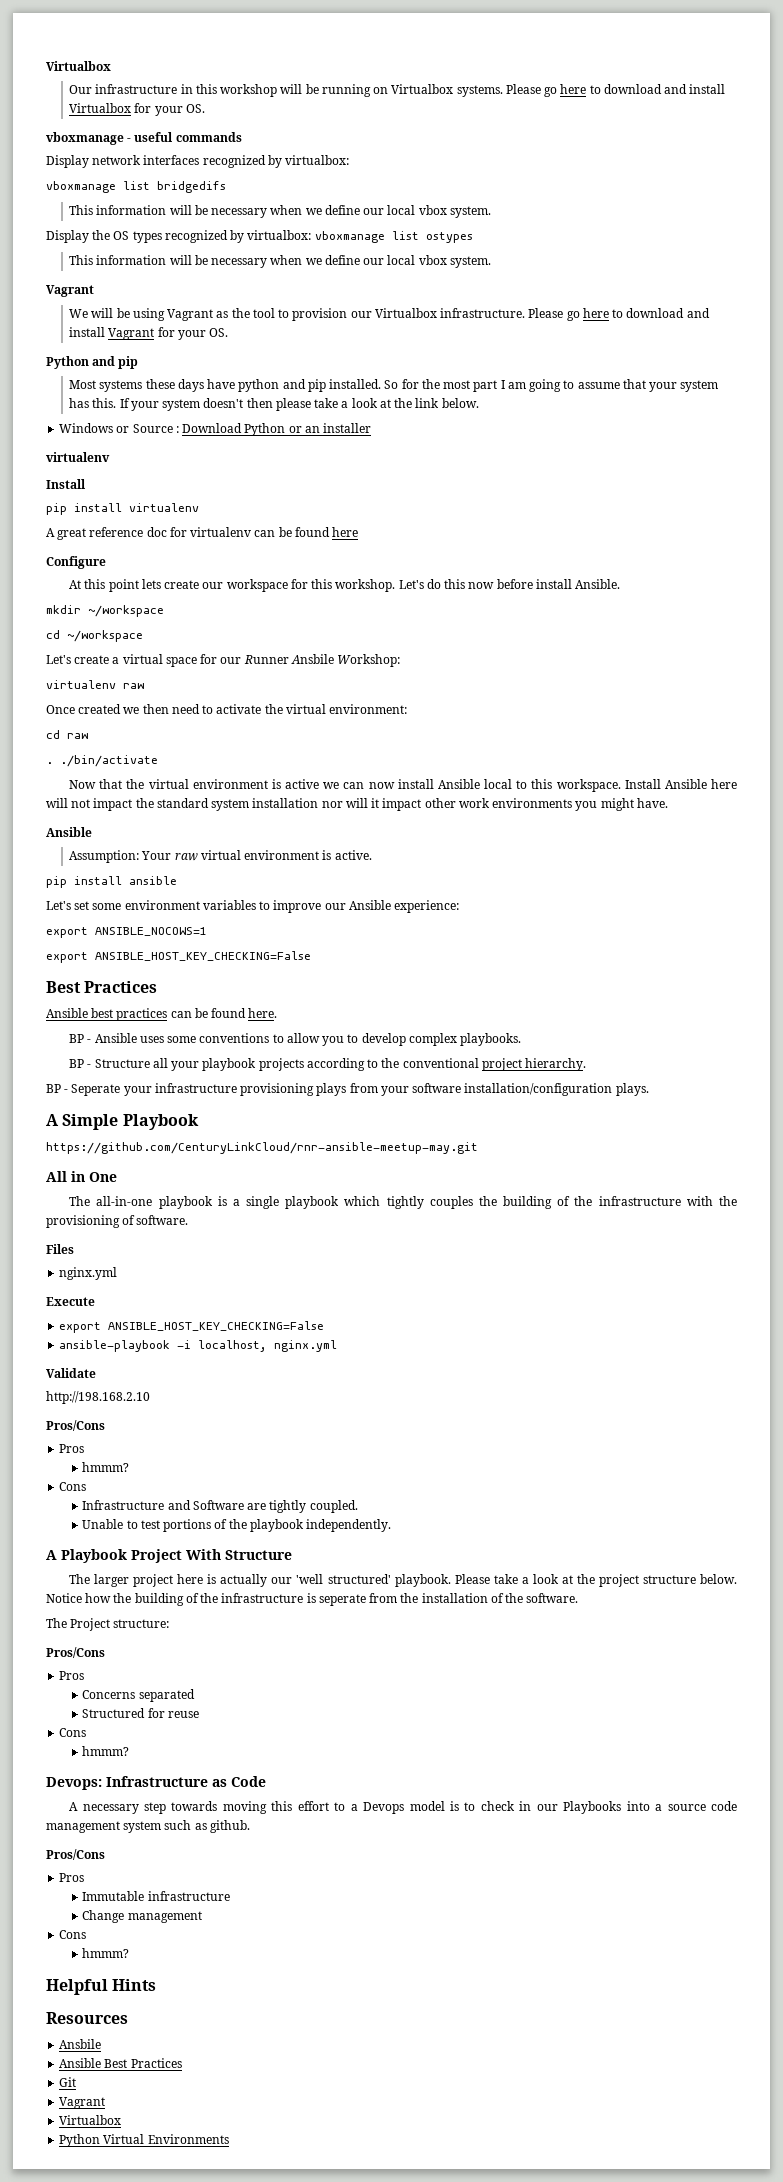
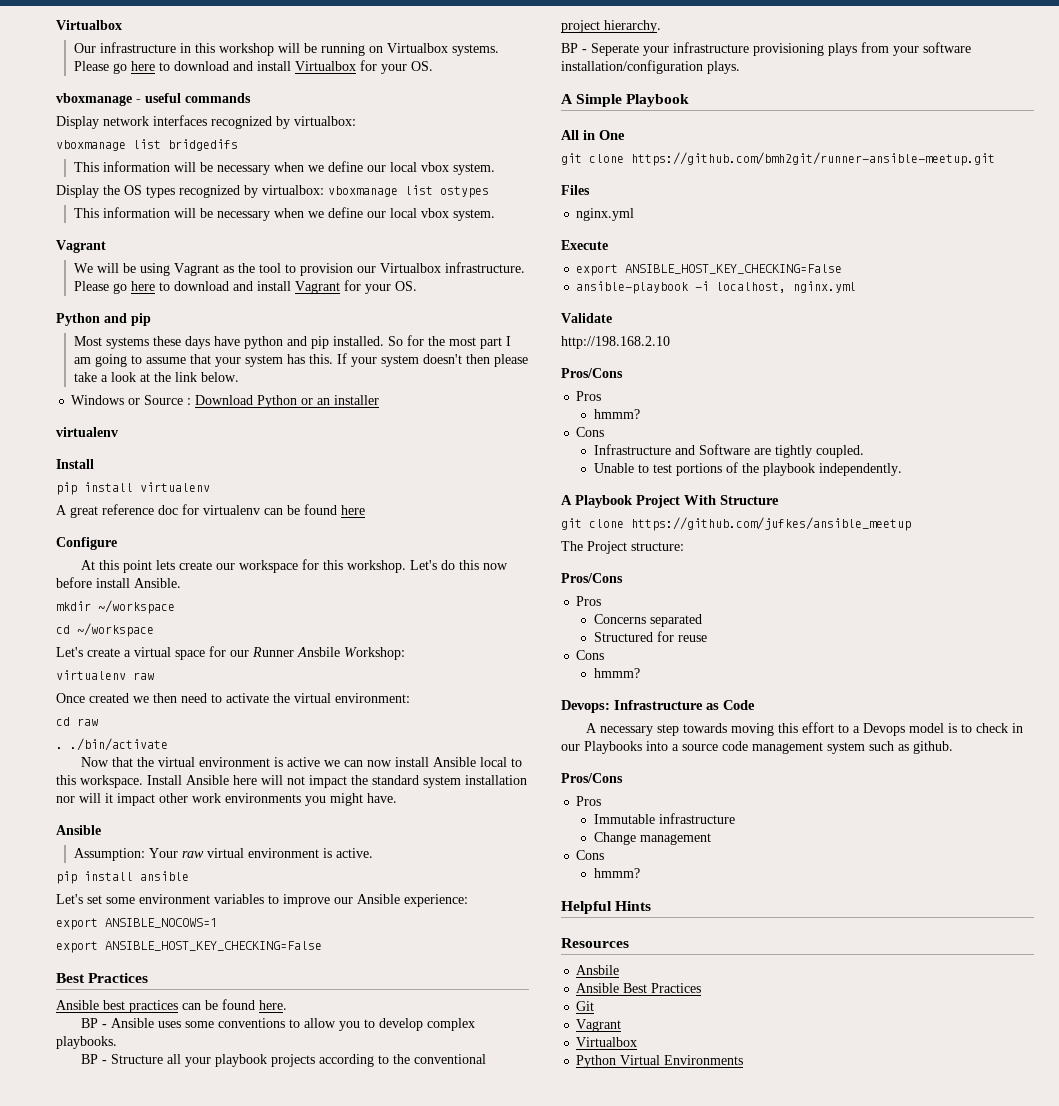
- https://github.com/CenturyLinkCloud/rnr-ansible-meetup-may.git
- The all-in-one playbook is a single playbook which tightly couples the building of the infrastructure with the provisioning of software.
+ git clone https://github.com/bmh2git/runner-ansible-meetup.git
- The larger project here is actually our 'well structured' playbook. Please take a look at the project structure below. Notice how the building of the infrastructure is seperate from the installation of the software.
+ git clone https://github.com/jufkes/ansible_meetup

